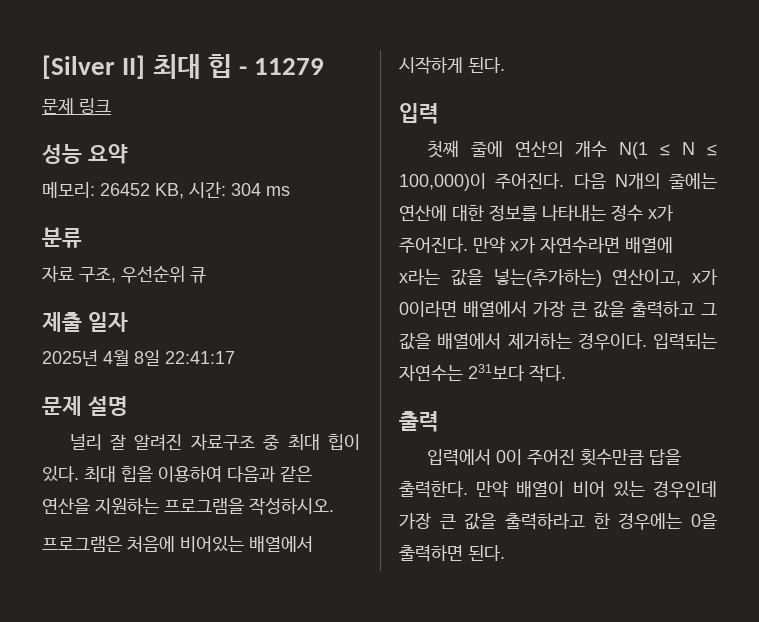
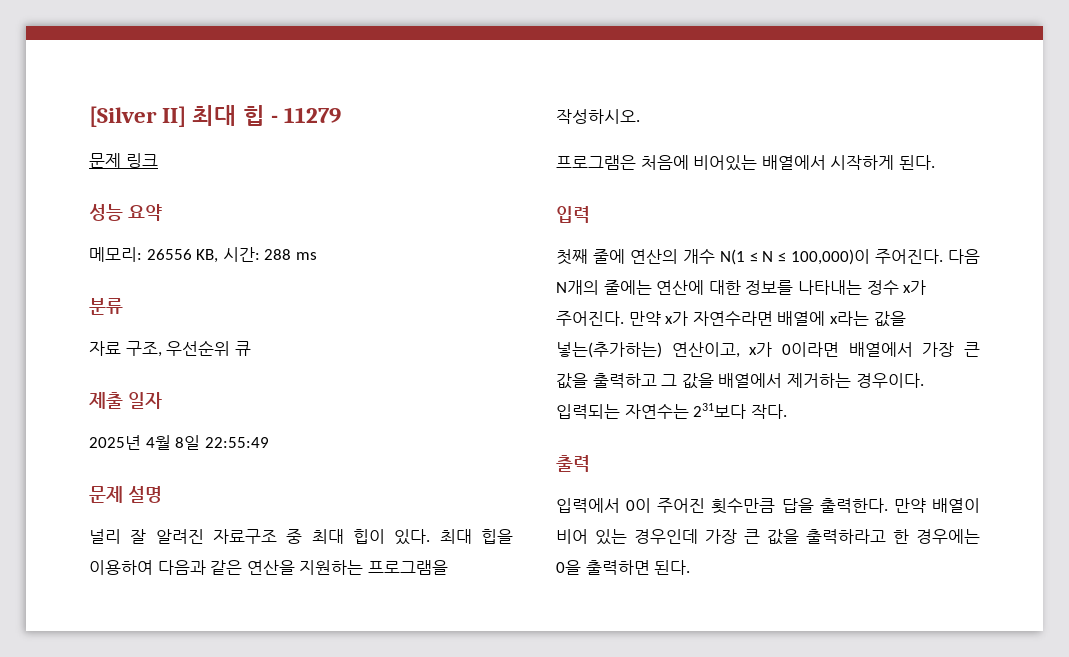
- 메모리: 26452 KB, 시간: 304 ms
+ 메모리: 26556 KB, 시간: 288 ms
- 2025년 4월 8일 22:41:17
+ 2025년 4월 8일 22:55:49

